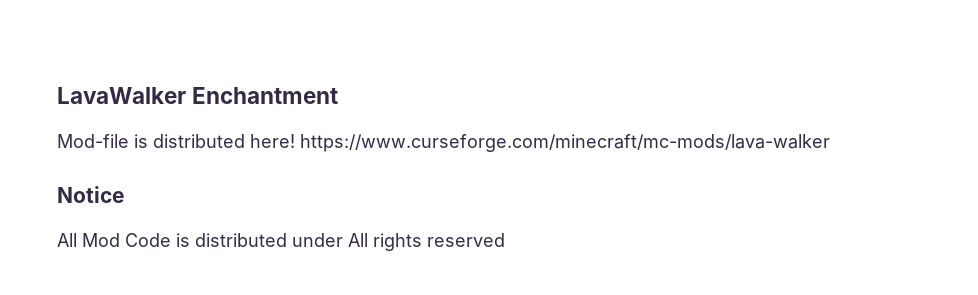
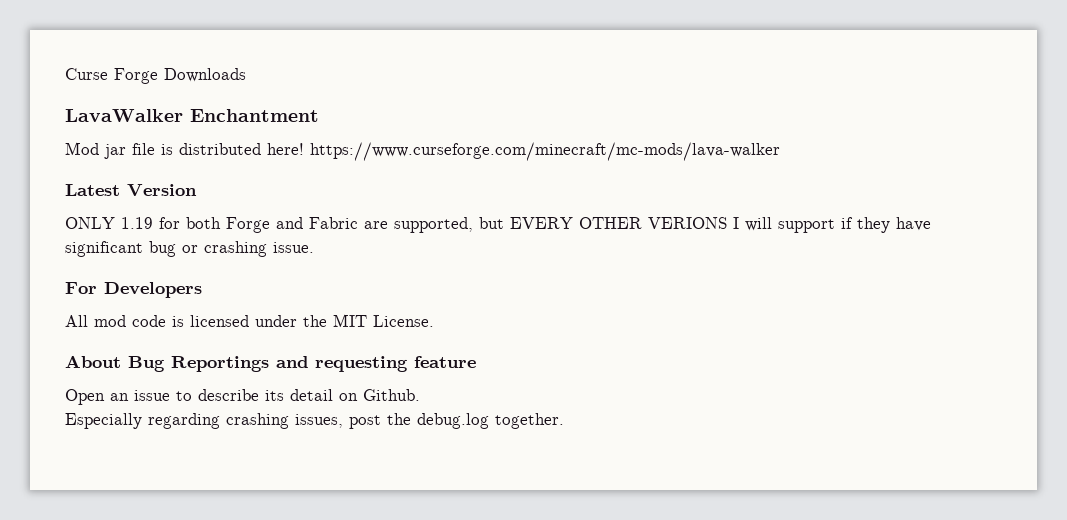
+ Curse Forge Downloads
- Mod-file is distributed here! https://www.curseforge.com/minecraft/mc-mods/lava-walker
+ Mod jar file is distributed here! https://www.curseforge.com/minecraft/mc-mods/lava-walker
- Notice
- All Mod Code is distributed under All rights reserved
+ Latest Version
+ ONLY 1.19 for both Forge and Fabric are supported, but EVERY OTHER VERIONS I will support if they have significant bug or crashing issue.
+ For Developers
+ All mod code is licensed under the MIT License.
+ About Bug Reportings and requesting feature
+ Open an issue to describe its detail on Github.
+ Especially regarding crashing issues, post the debug.log together.

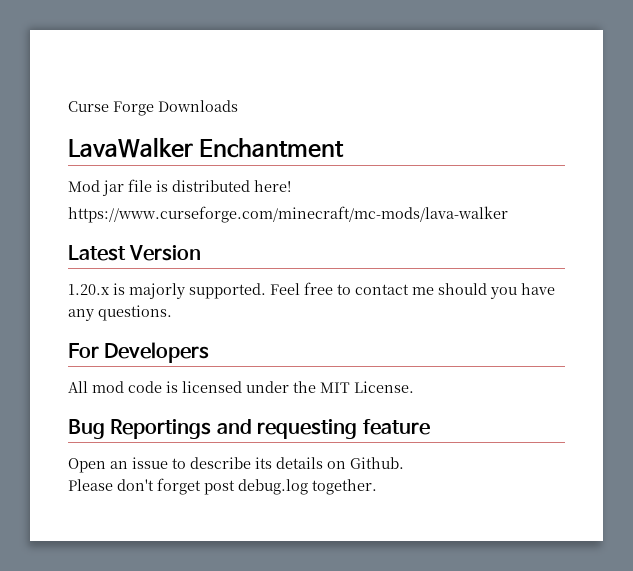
- Mod jar file is distributed here! https://www.curseforge.com/minecraft/mc-mods/lava-walker
+ Mod jar file is distributed here!
+ https://www.curseforge.com/minecraft/mc-mods/lava-walker
- ONLY 1.19 for both Forge and Fabric are supported, but EVERY OTHER VERIONS I will support if they have significant bug or crashing issue.
+ 1.20.x is majorly supported. Feel free to contact me should you have any questions.
- About Bug Reportings and requesting feature
+ Bug Reportings and requesting feature
- Open an issue to describe its detail on Github.
+ Open an issue to describe its details on Github.
- Especially regarding crashing issues, post the debug.log together.
+ Please don't forget post debug.log together.

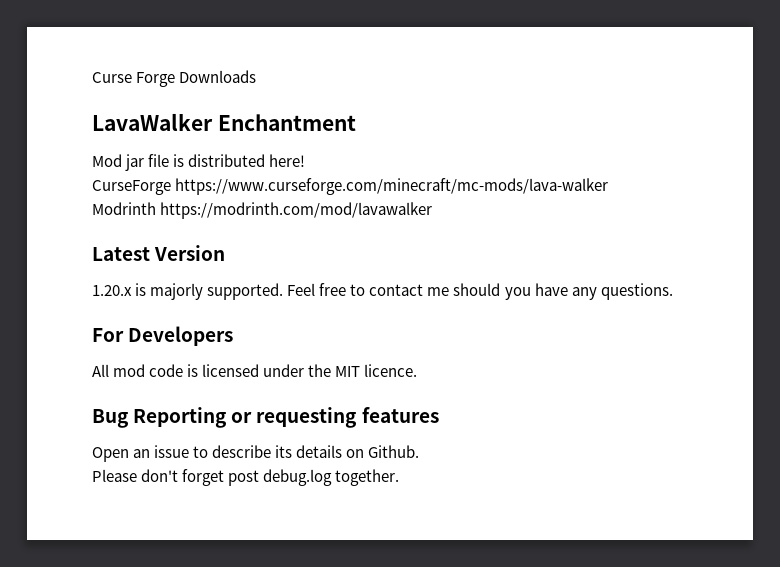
- https://www.curseforge.com/minecraft/mc-mods/lava-walker
+ CurseForge https://www.curseforge.com/minecraft/mc-mods/lava-walker
+ Modrinth https://modrinth.com/mod/lavawalker
- All mod code is licensed under the MIT License.
+ All mod code is licensed under the MIT licence.
- Bug Reportings and requesting feature
+ Bug Reporting or requesting features

